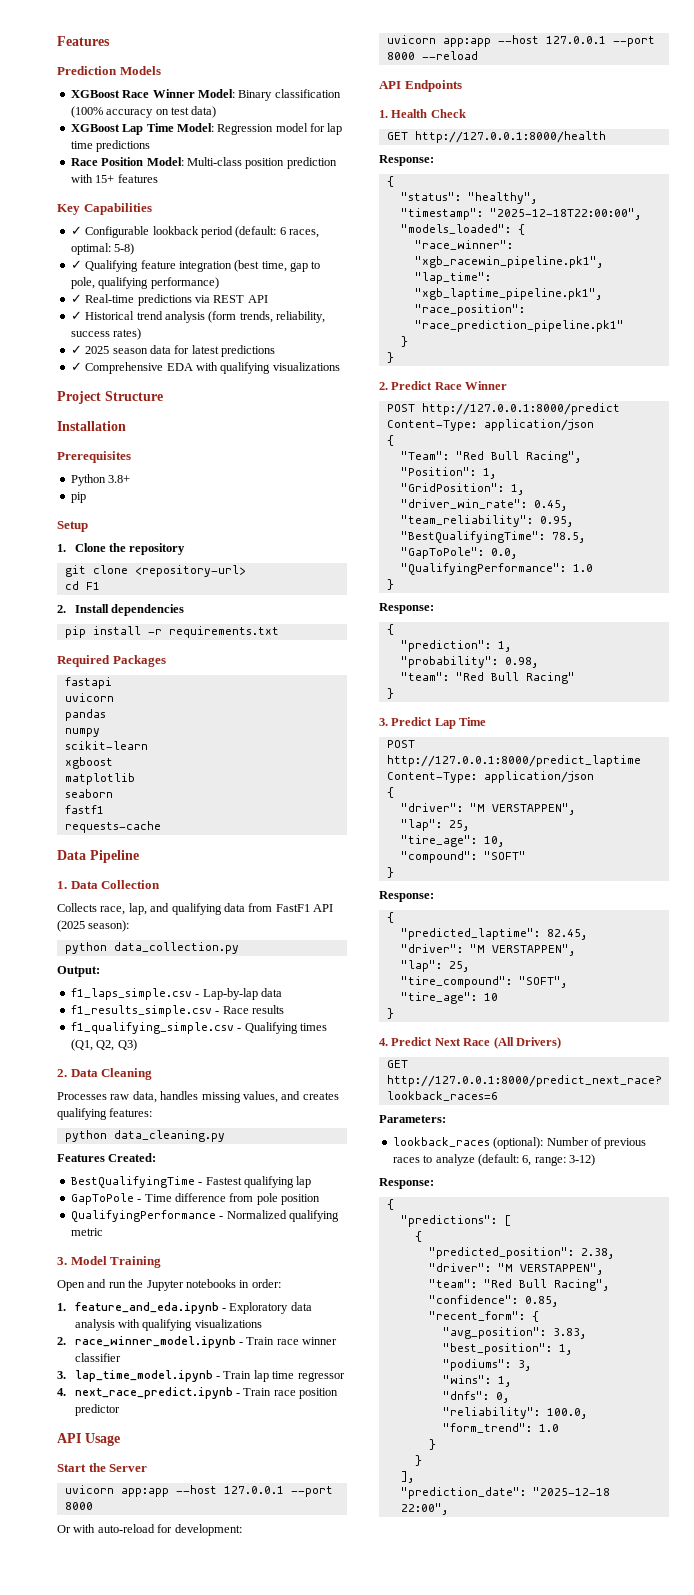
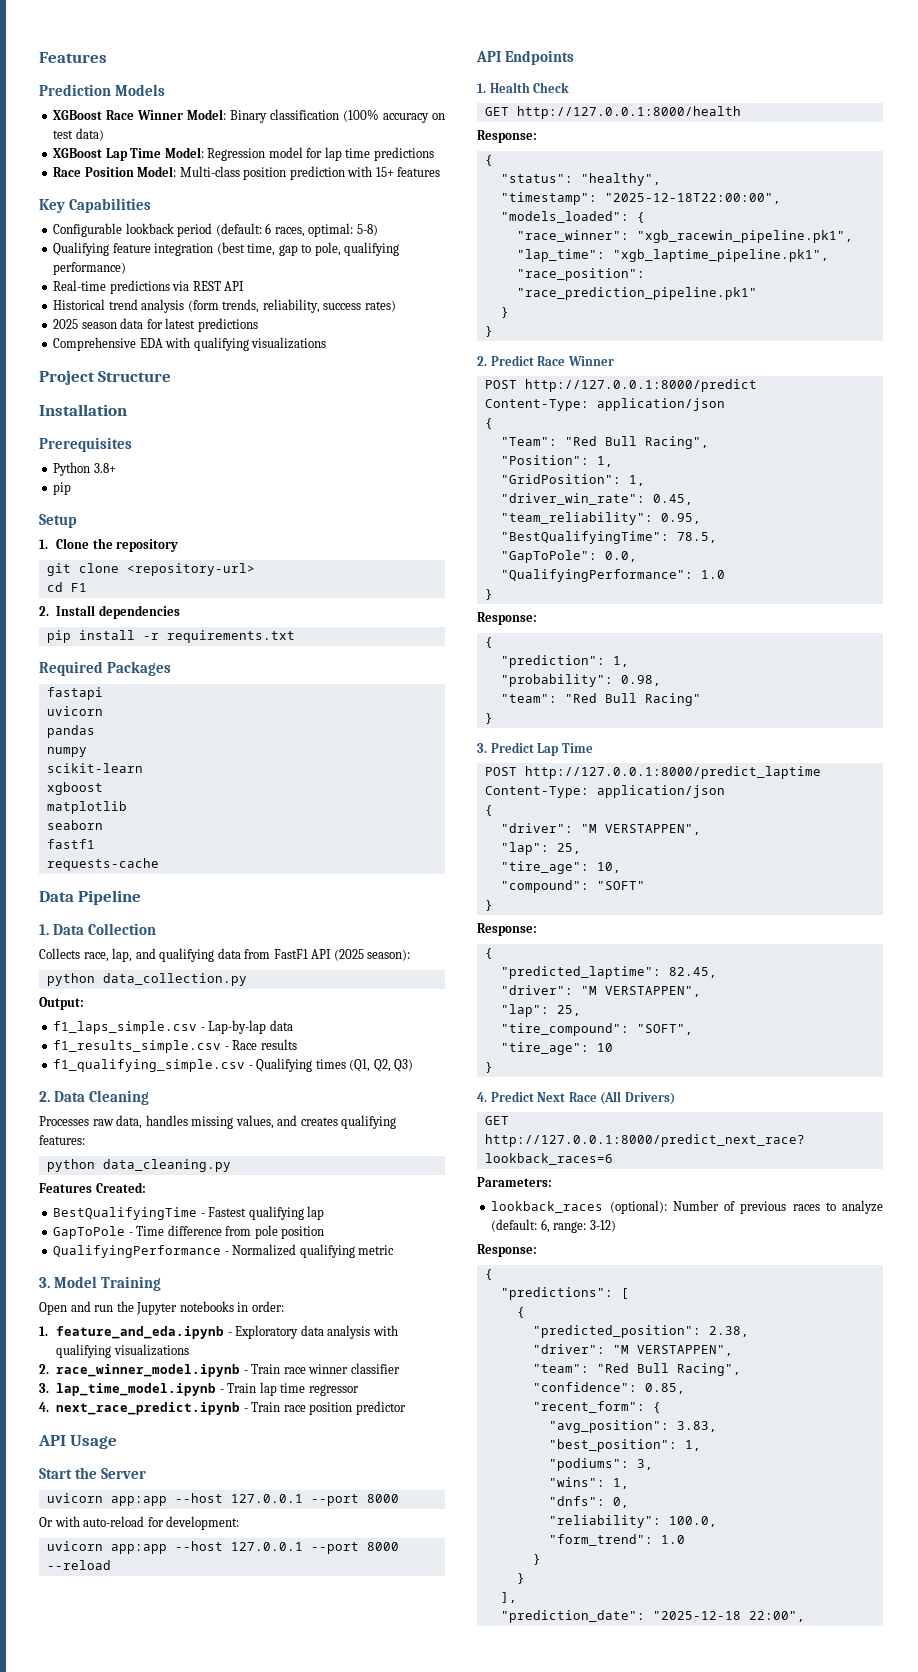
- ✓ Configurable lookback period (default: 6 races, optimal: 5-8)
+ Configurable lookback period (default: 6 races, optimal: 5-8)
- ✓ Qualifying feature integration (best time, gap to pole, qualifying performance)
+ Qualifying feature integration (best time, gap to pole, qualifying performance)
- ✓ Real-time predictions via REST API
+ Real-time predictions via REST API
- ✓ Historical trend analysis (form trends, reliability, success rates)
+ Historical trend analysis (form trends, reliability, success rates)
- ✓ 2025 season data for latest predictions
+ 2025 season data for latest predictions
- ✓ Comprehensive EDA with qualifying visualizations
+ Comprehensive EDA with qualifying visualizations

